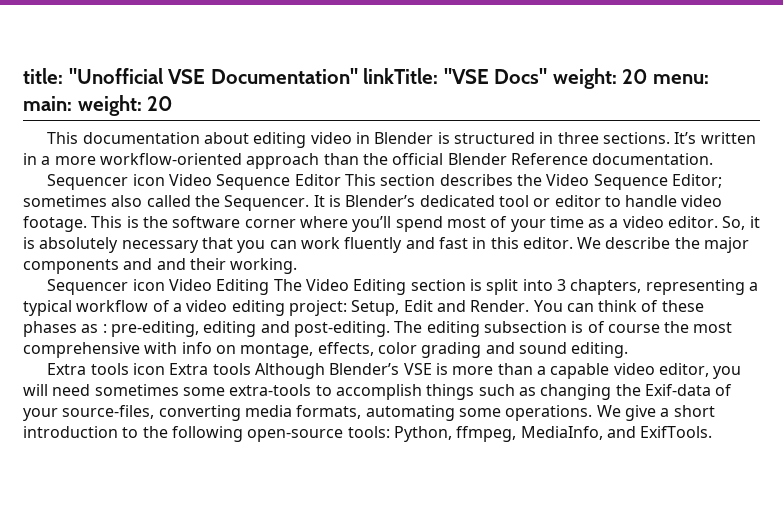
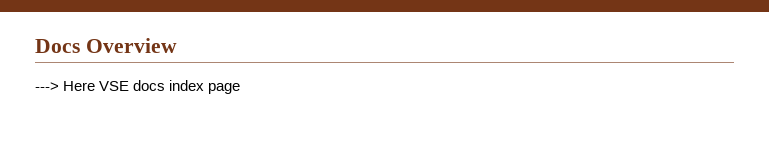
- title: "Unofficial VSE Documentation" linkTitle: "VSE Docs" weight: 20 menu: main: weight: 20
- This documentation about editing video in Blender is structured in three sections. It’s written in a more workflow-oriented approach than the official Blender Reference documentation.
- Sequencer icon Video Sequence Editor This section describes the Video Sequence Editor; sometimes also called the Sequencer. It is Blender’s dedicated tool or editor to handle video footage. This is the software corner where you’ll spend most of your time as a video editor. So, it is absolutely necessary that you can work fluently and fast in this editor. We describe the major components and and their working.
- Sequencer icon Video Editing The Video Editing section is split into 3 chapters, representing a typical workflow of a video editing project: Setup, Edit and Render. You can think of these phases as : pre-editing, editing and post-editing. The editing subsection is of course the most comprehensive with info on montage, effects, color grading and sound editing.
- Extra tools icon Extra tools Although Blender’s VSE is more than a capable video editor, you will need sometimes some extra-tools to accomplish things such as changing the Exif-data of your source-files, converting media formats, automating some operations. We give a short introduction to the following open-source tools: Python, ffmpeg, MediaInfo, and ExifTools.
+ Docs Overview
+ ---> Here VSE docs index page

